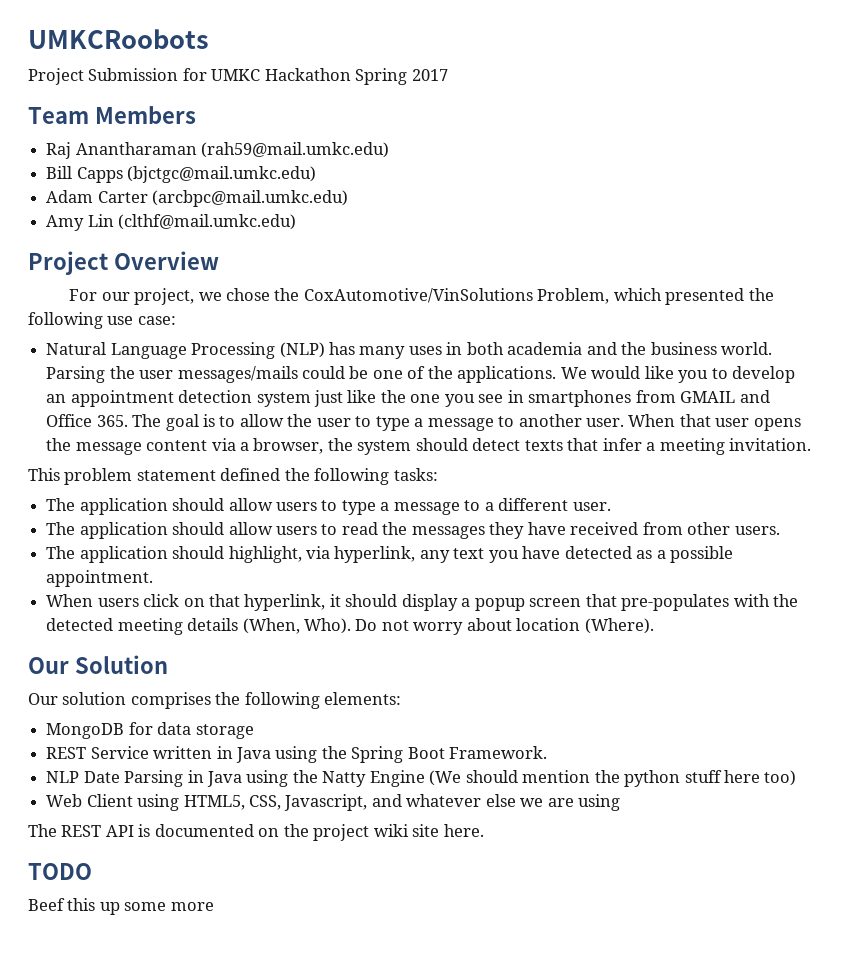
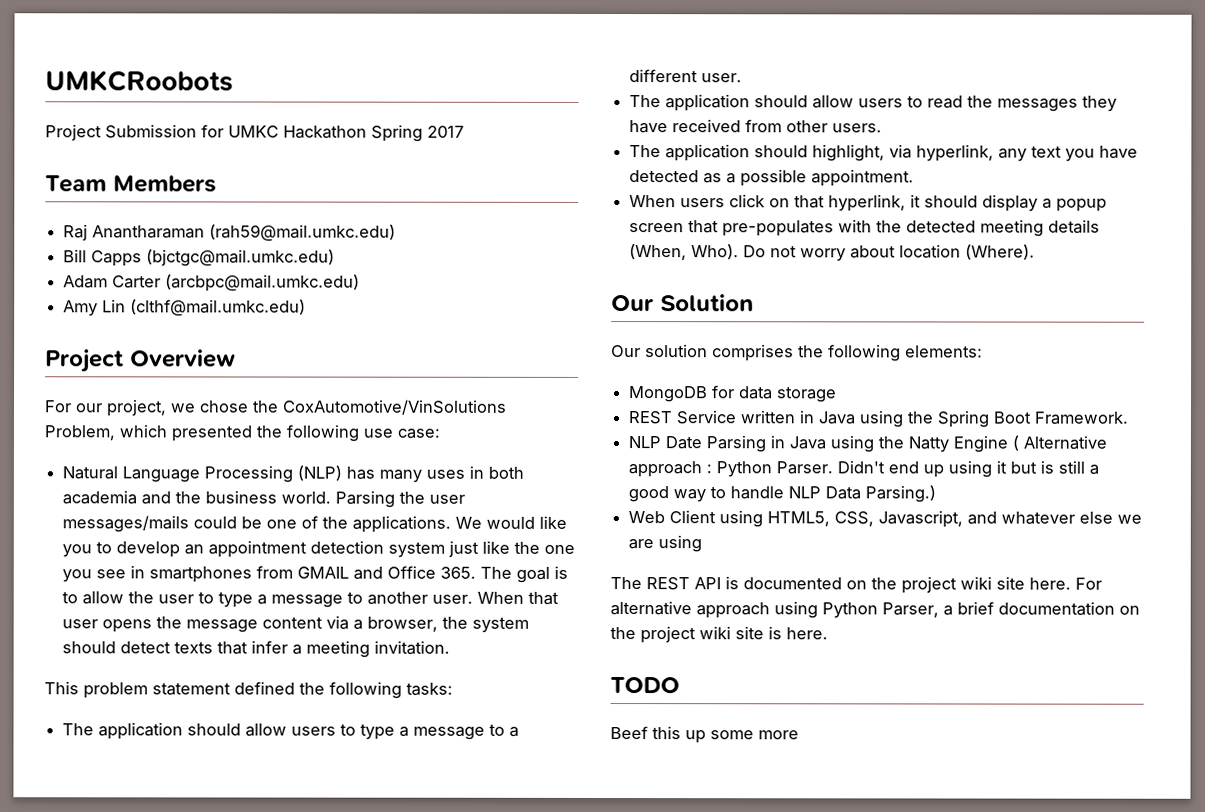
- NLP Date Parsing in Java using the Natty Engine (We should mention the python stuff here too)
+ NLP Date Parsing in Java using the Natty Engine ( Alternative approach : Python Parser. Didn't end up using it but is still a good way to handle NLP Data Parsing.)
+ For alternative approach using Python Parser, a brief documentation on the project wiki site is here.

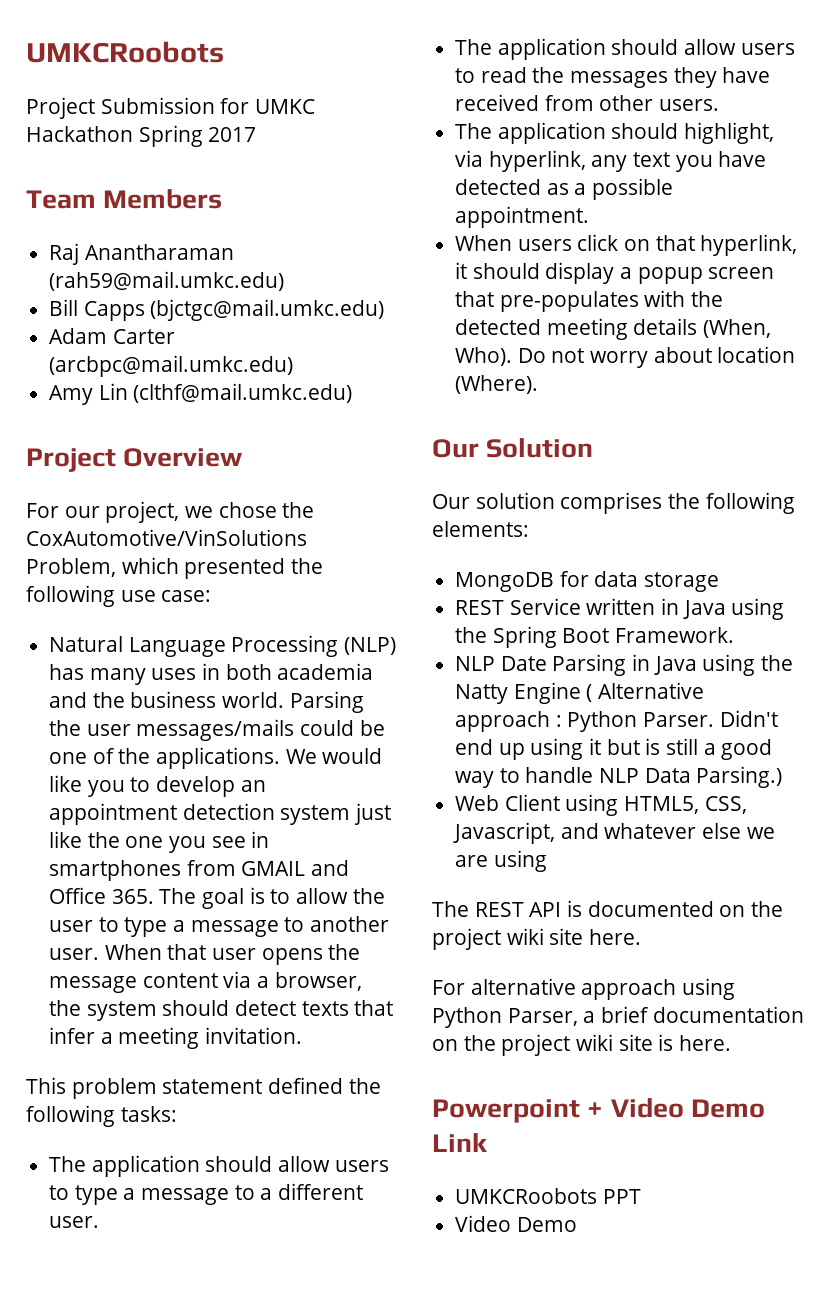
- The REST API is documented on the project wiki site here. For alternative approach using Python Parser, a brief documentation on the project wiki site is here.
+ The REST API is documented on the project wiki site here.
+ For alternative approach using Python Parser, a brief documentation on the project wiki site is here.
- TODO
- Beef this up some more
+ Powerpoint + Video Demo Link
+ UMKCRoobots PPT
+ Video Demo

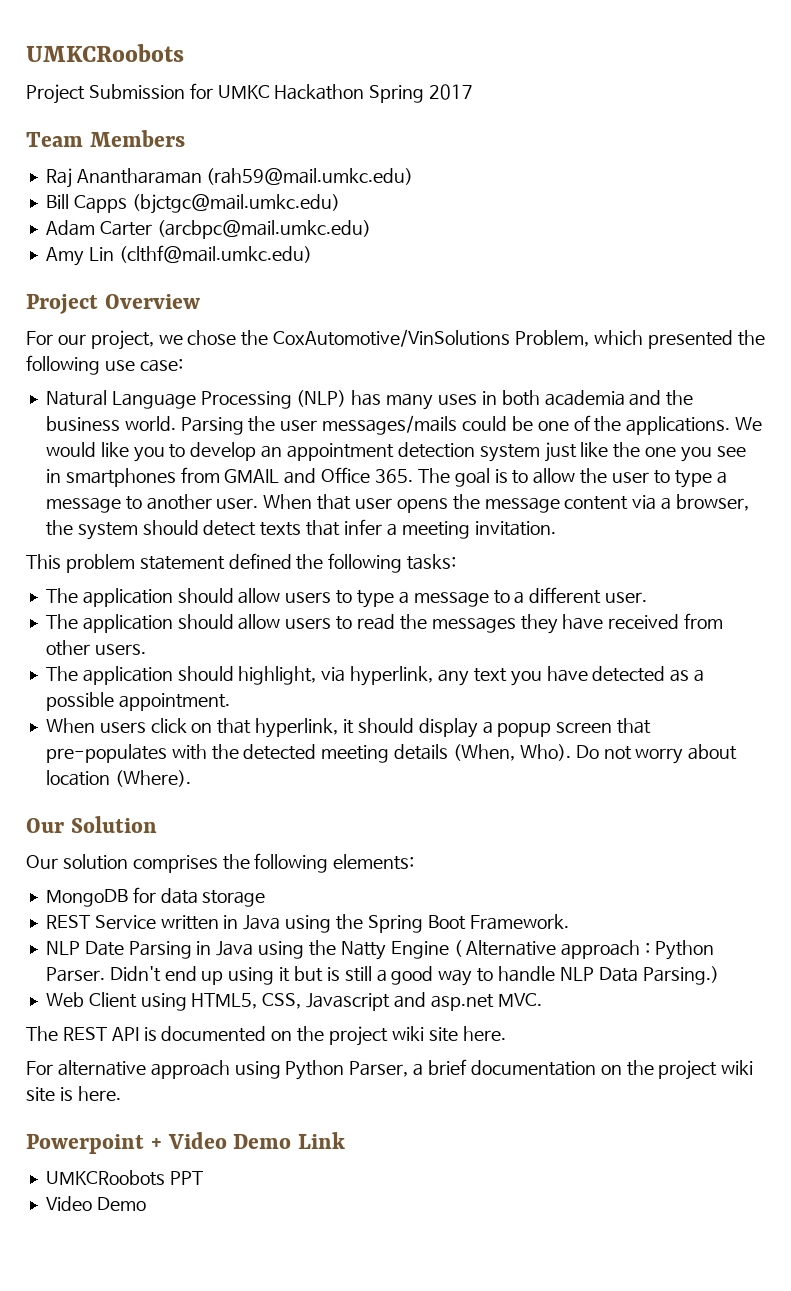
- Web Client using HTML5, CSS, Javascript, and whatever else we are using
+ Web Client using HTML5, CSS, Javascript and asp.net MVC.

